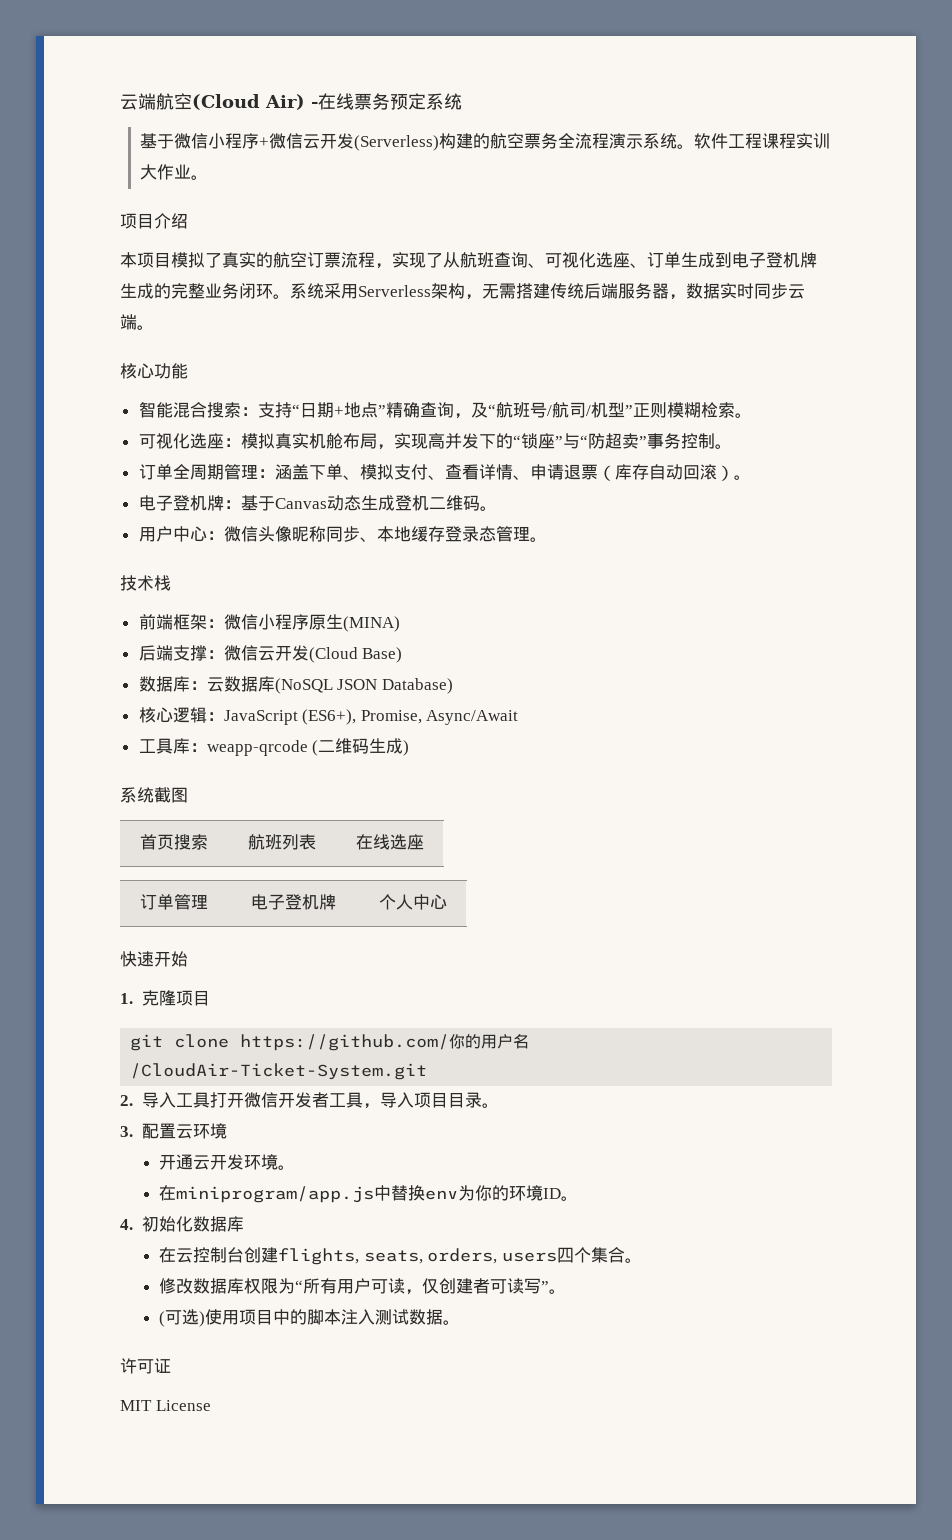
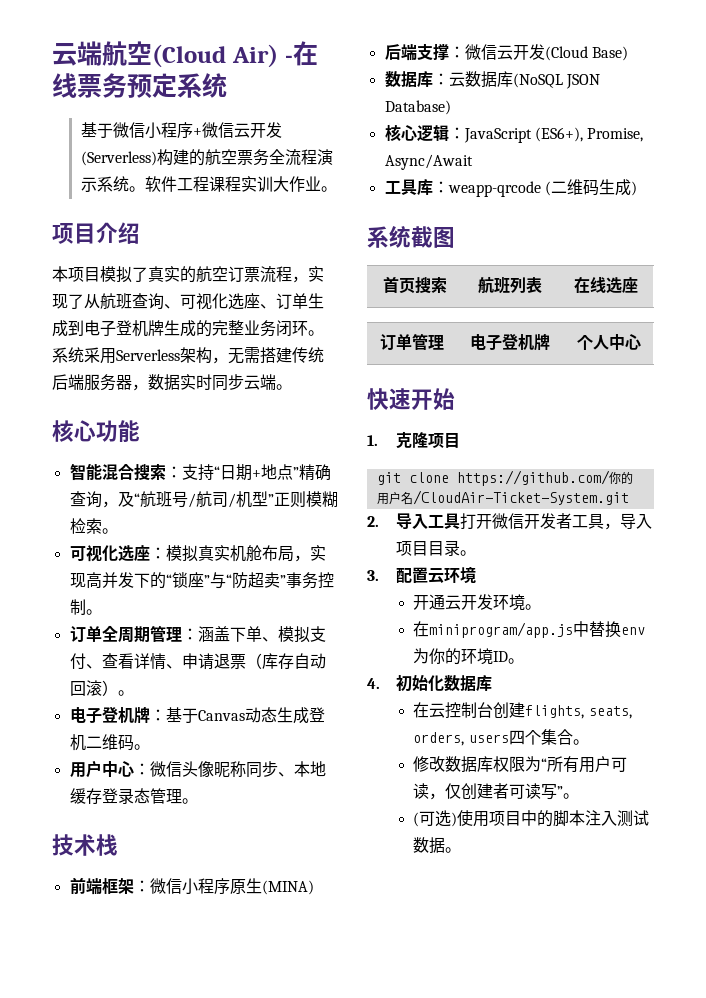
- 许可证
- MIT License

